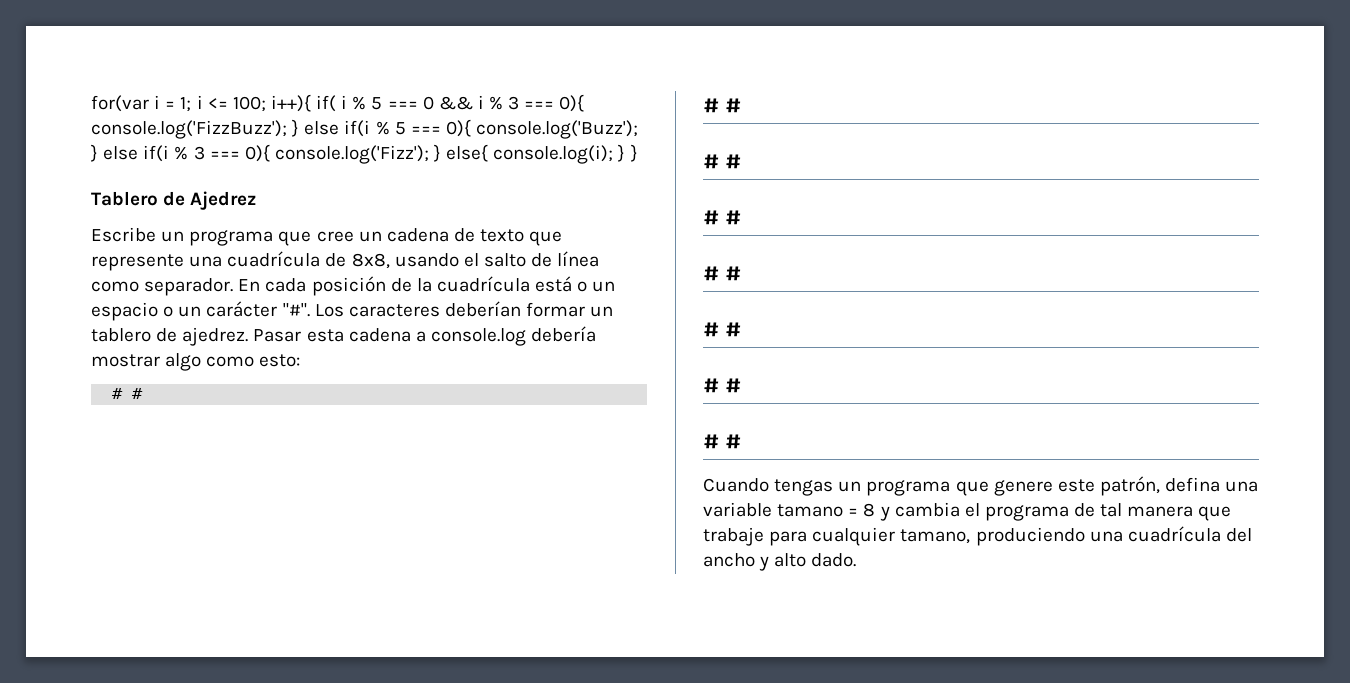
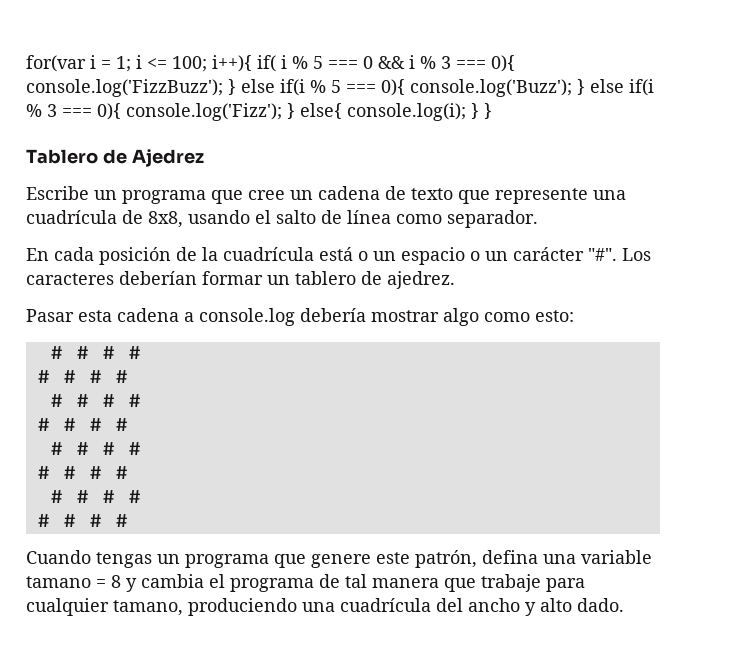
- Escribe un programa que cree un cadena de texto que represente una cuadrícula de 8x8, usando el salto de línea como separador. En cada posición de la cuadrícula está o un espacio o un carácter "#".
+ Escribe un programa que cree un cadena de texto que represente una cuadrícula de 8x8, usando el salto de línea como separador.
+ En cada posición de la cuadrícula está o un espacio o un carácter "#".
- Los caracteres deberían formar un tablero de ajedrez. Pasar esta cadena a console.log debería mostrar algo como esto:
- # #
- # #
- # #
- # #
- # #
- # #
- # #
- # #
+ Los caracteres deberían formar un tablero de ajedrez.
+ Pasar esta cadena a console.log debería mostrar algo como esto:
+ # # # #
+ # # # #
+ # # # #
+ # # # #
+ # # # #
+ # # # #
+ # # # #
+ # # # #

